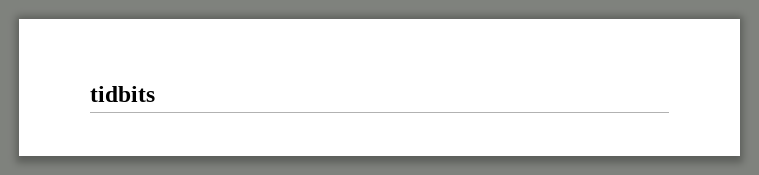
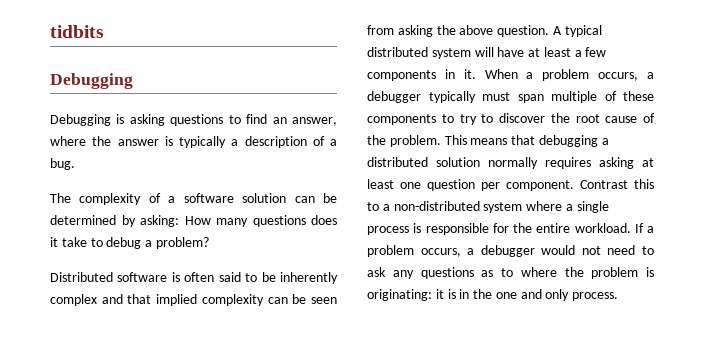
  tidbits
+ Debugging
+ Debugging is asking questions to find an answer, where the answer is typically a description of a bug.
+ The complexity of a software solution can be determined by asking: How many questions does it take to debug a problem?
+ Distributed software is often said to be inherently complex and that implied complexity can be seen from asking the above question. A typical distributed system will have at least a few components in it. When a problem occurs, a debugger typically must span multiple of these components to try to discover the root cause of the problem. This means that debugging a distributed solution normally requires asking at least one question per component. Contrast this to a non-distributed system where a single process is responsible for the entire workload. If a problem occurs, a debugger would not need to ask any questions as to where the problem is originating: it is in the one and only process.

